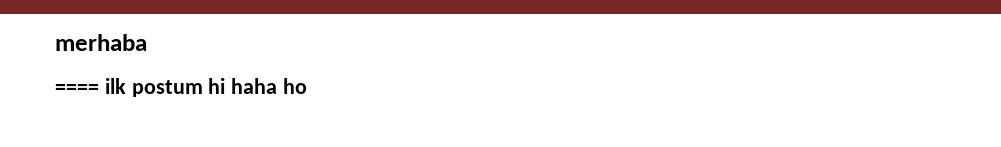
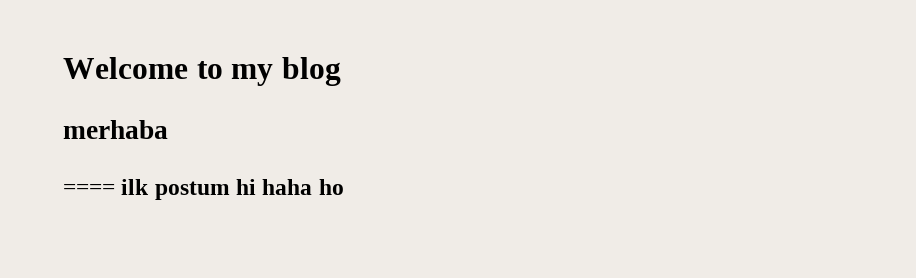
+ Welcome to my blog

